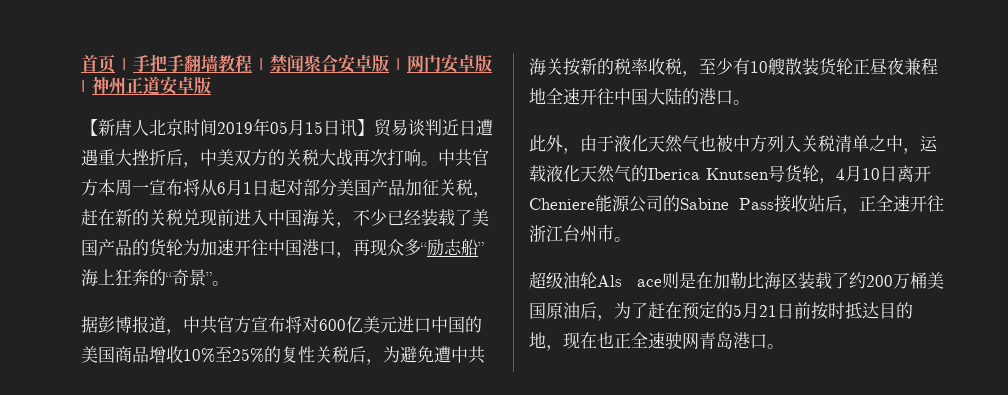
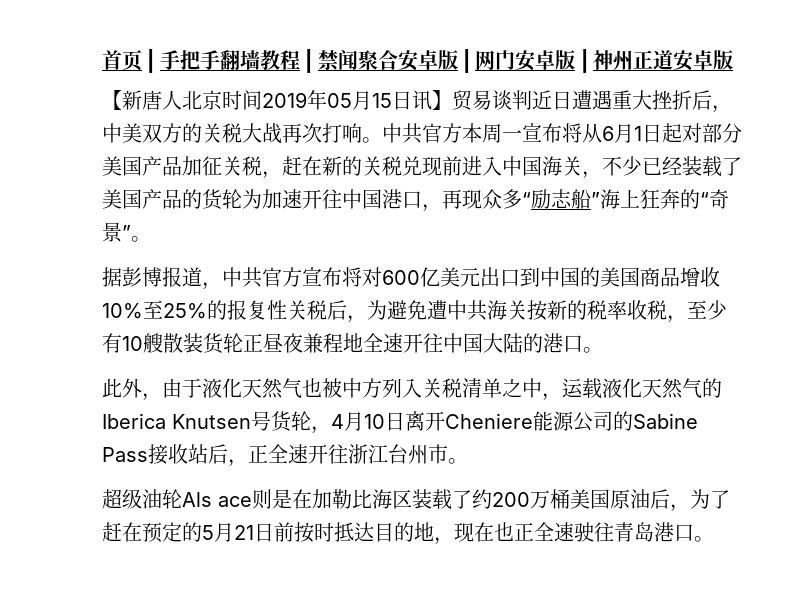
- 据彭博报道，中共官方宣布将对600亿美元进口中国的美国商品增收10%至25%的复性关税后，为避免遭中共海关按新的税率收税，至少有10艘散装货轮正昼夜兼程地全速开往中国大陆的港口。
+ 据彭博报道，中共官方宣布将对600亿美元出口到中国的美国商品增收10%至25%的报复性关税后，为避免遭中共海关按新的税率收税，至少有10艘散装货轮正昼夜兼程地全速开往中国大陆的港口。
- 超级油轮Als ace则是在加勒比海区装载了约200万桶美国原油后，为了赶在预定的5月21日前按时抵达目的地，现在也正全速驶网青岛港口。
+ 超级油轮Als ace则是在加勒比海区装载了约200万桶美国原油后，为了赶在预定的5月21日前按时抵达目的地，现在也正全速驶往青岛港口。

